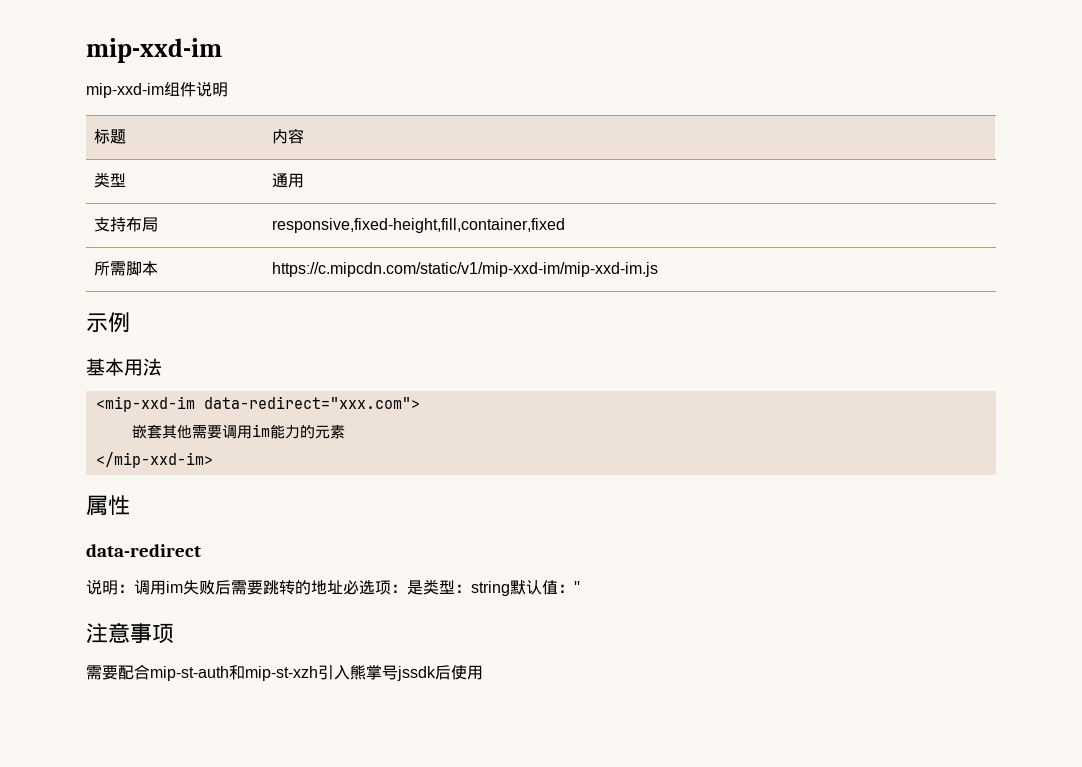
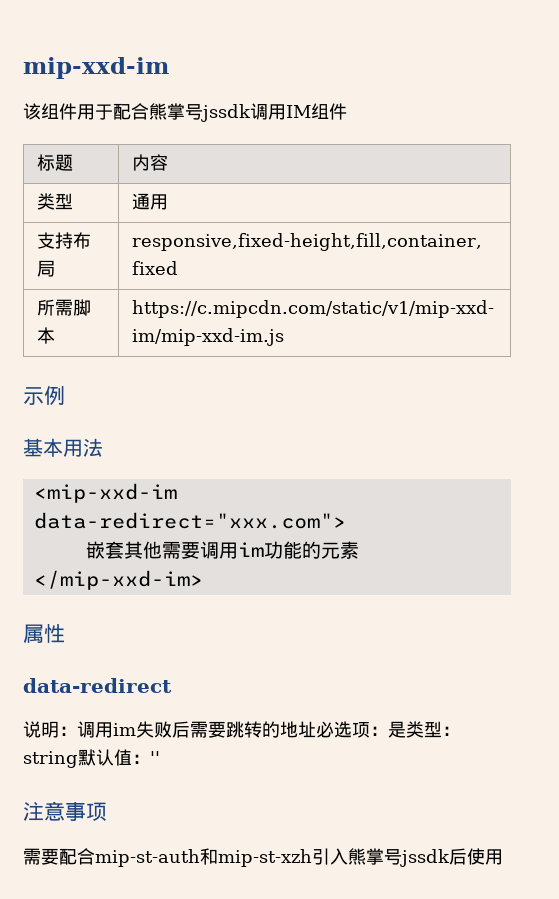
- mip-xxd-im组件说明
+ 该组件用于配合熊掌号jssdk调用IM组件
- 嵌套其他需要调用im能力的元素
+ 嵌套其他需要调用im功能的元素

